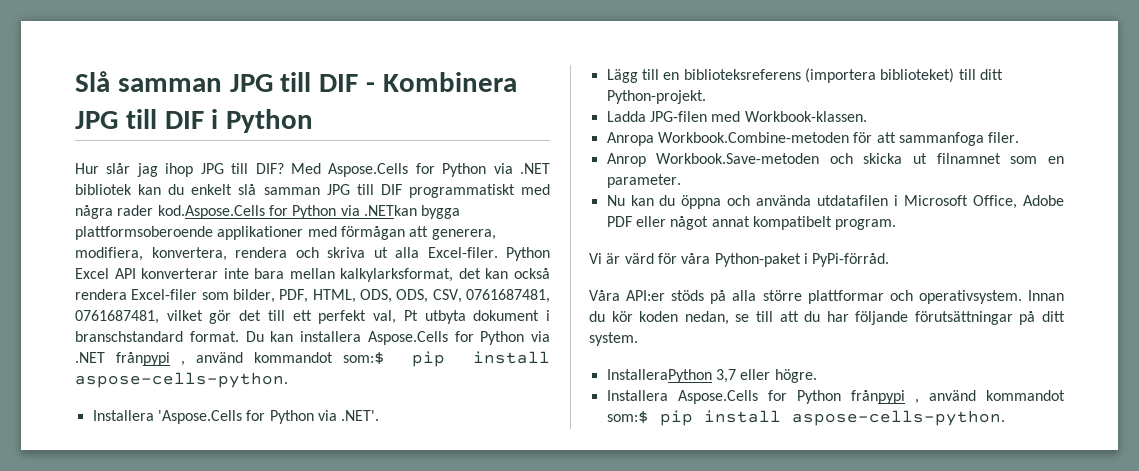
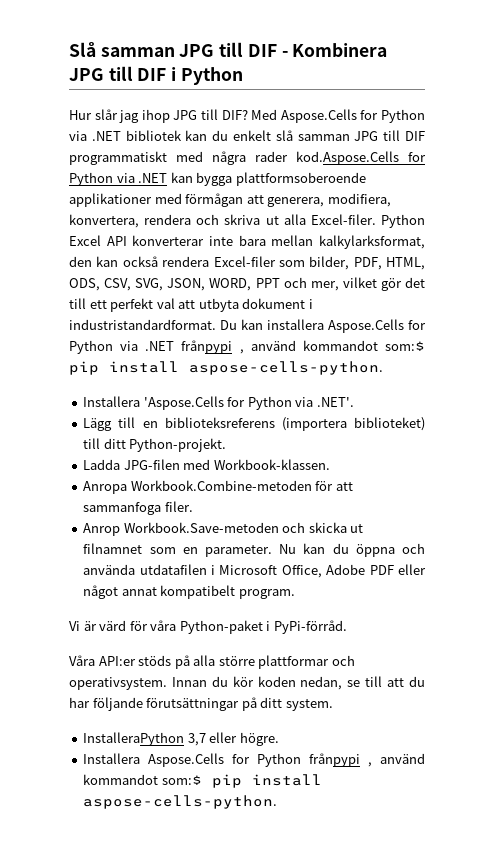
- Med Aspose.Cells for Python via .NET bibliotek kan du enkelt slå samman JPG till DIF programmatiskt med några rader kod.Aspose.Cells for Python via .NETkan bygga plattformsoberoende applikationer med förmågan att generera, modifiera, konvertera, rendera och skriva ut alla Excel-filer.
+ Med Aspose.Cells for Python via .NET bibliotek kan du enkelt slå samman JPG till DIF programmatiskt med några rader kod.Aspose.Cells for Python via .NET kan bygga plattformsoberoende applikationer med förmågan att generera, modifiera, konvertera, rendera och skriva ut alla Excel-filer.
- Python Excel API konverterar inte bara mellan kalkylarksformat, det kan också rendera Excel-filer som bilder, PDF, HTML, ODS, ODS, CSV, 0761687481, 0761687481, vilket gör det till ett perfekt val, Pt utbyta dokument i branschstandard format.
+ Python Excel API konverterar inte bara mellan kalkylarksformat, den kan också rendera Excel-filer som bilder, PDF, HTML, ODS, CSV, SVG, JSON, WORD, PPT och mer, vilket gör det till ett perfekt val att utbyta dokument i industristandardformat.
- Anrop Workbook.Save-metoden och skicka ut filnamnet som en parameter.
- Nu kan du öppna och använda utdatafilen i Microsoft Office, Adobe PDF eller något annat kompatibelt program.
+ Anrop Workbook.Save-metoden och skicka ut filnamnet som en parameter. Nu kan du öppna och använda utdatafilen i Microsoft Office, Adobe PDF eller något annat kompatibelt program.

